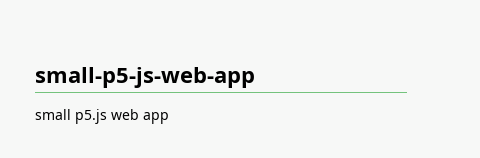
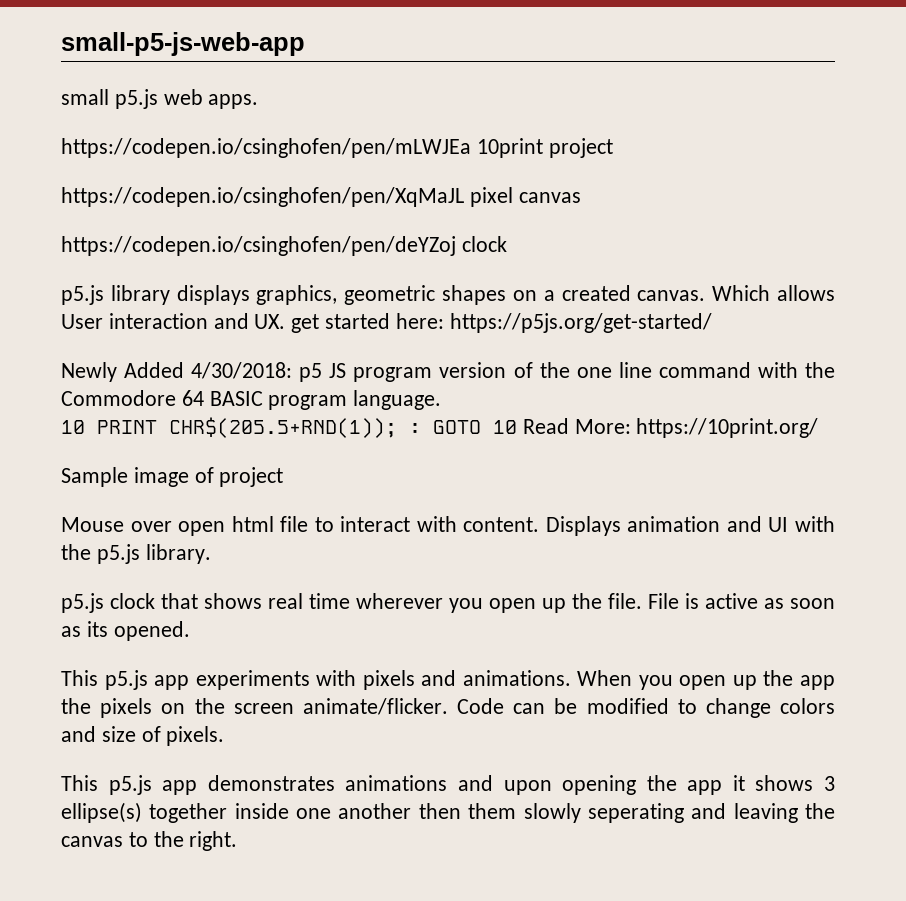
- small p5.js web app
+ small p5.js web apps.
+ https://codepen.io/csinghofen/pen/mLWJEa 10print project
+ https://codepen.io/csinghofen/pen/XqMaJL pixel canvas
+ https://codepen.io/csinghofen/pen/deYZoj clock
+ p5.js library displays graphics, geometric shapes on a created canvas. Which allows User interaction and UX. get started here: https://p5js.org/get-started/
+ Newly Added 4/30/2018: p5 JS program version of the one line command with the Commodore 64 BASIC program language.
+ 10 PRINT CHR$(205.5+RND(1)); : GOTO 10 Read More: https://10print.org/
+ Sample image of project
+ Mouse over open html file to interact with content. Displays animation and UI with the p5.js library.
+ p5.js clock that shows real time wherever you open up the file. File is active as soon as its opened.
+ This p5.js app experiments with pixels and animations. When you open up the app the pixels on the screen animate/flicker. Code can be modified to change colors and size of pixels.
+ This p5.js app demonstrates animations and upon opening the app it shows 3 ellipse(s) together inside one another then them slowly seperating and leaving the canvas to the right.

